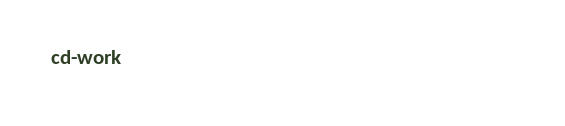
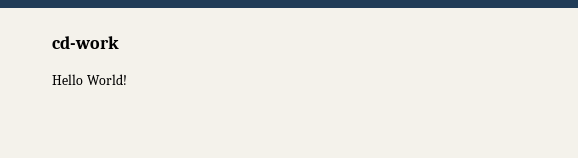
+ Hello World!

